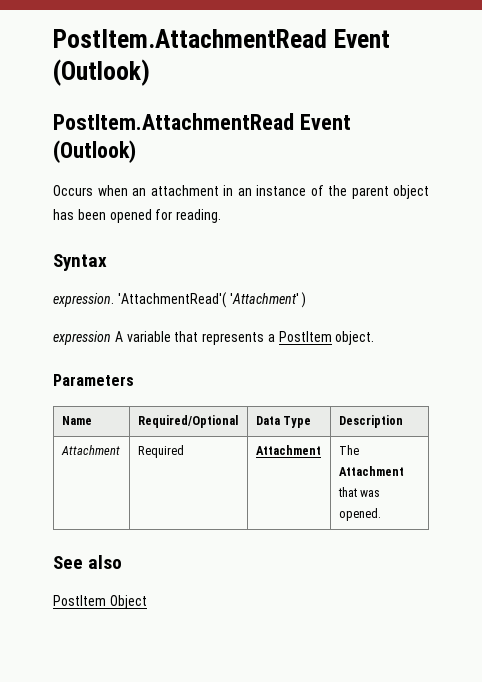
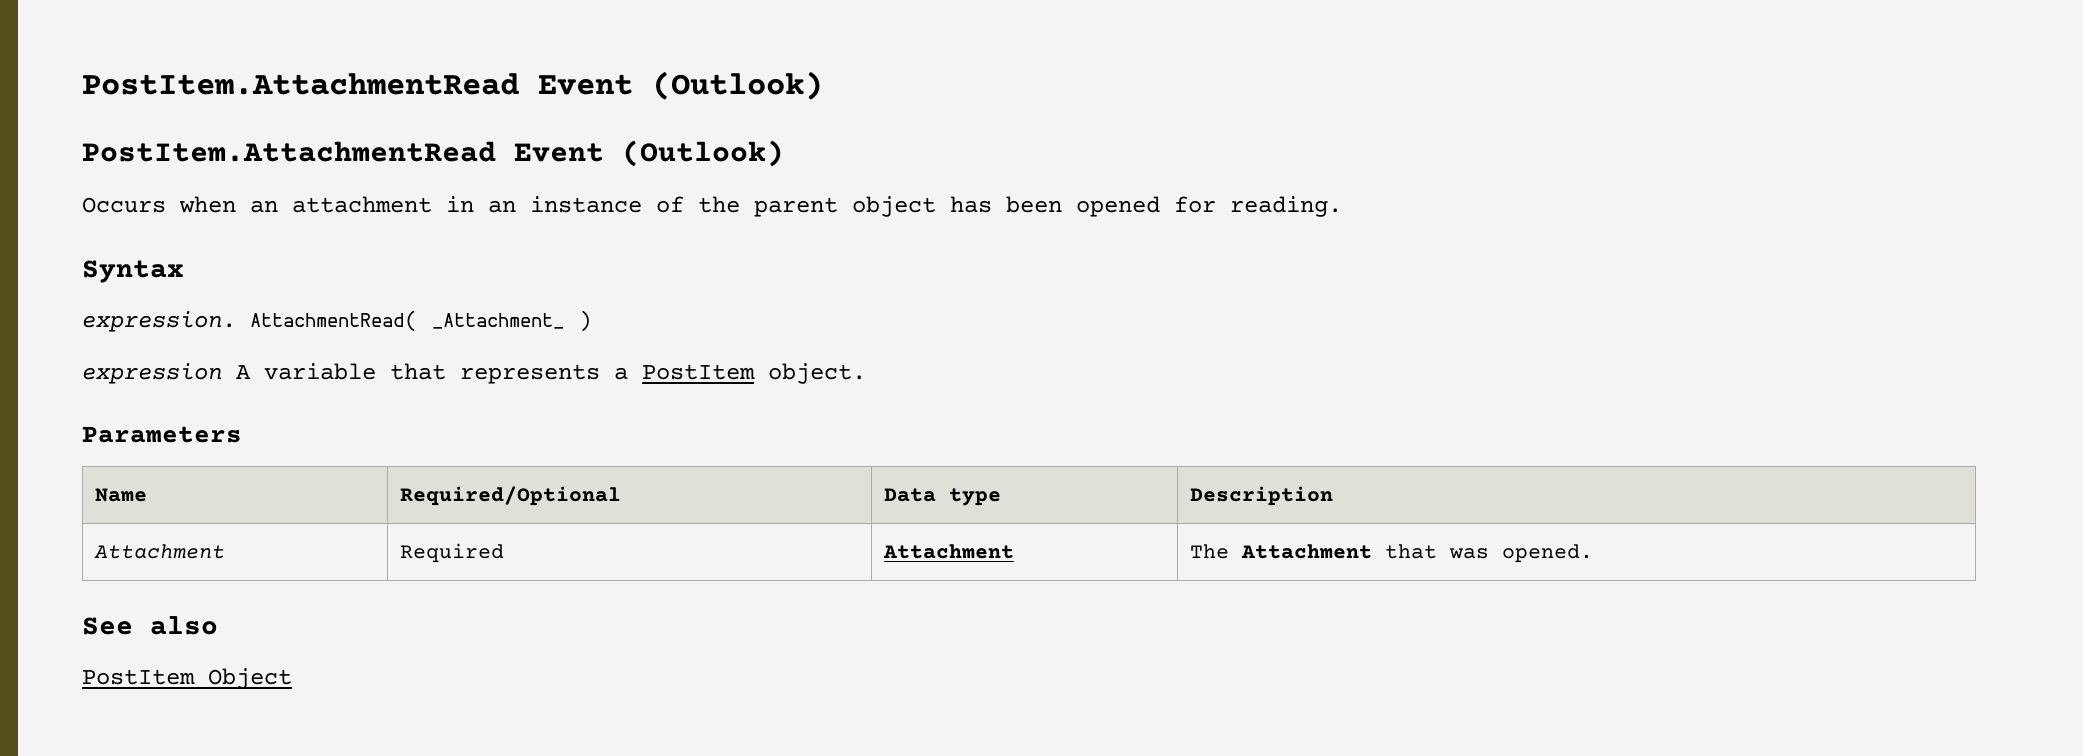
- 'AttachmentRead'( 'Attachment' )
+ AttachmentRead( _Attachment_ )
- Name | Required/Optional | Data Type | Description
+ Name | Required/Optional | Data type | Description

